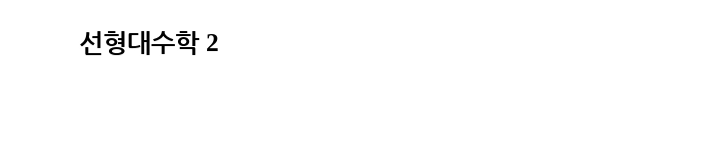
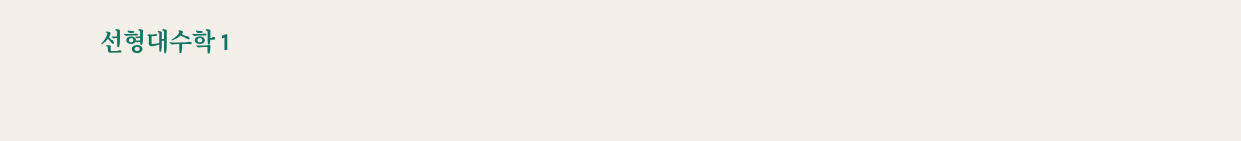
- 선형대수학 2
+ 선형대수학 1

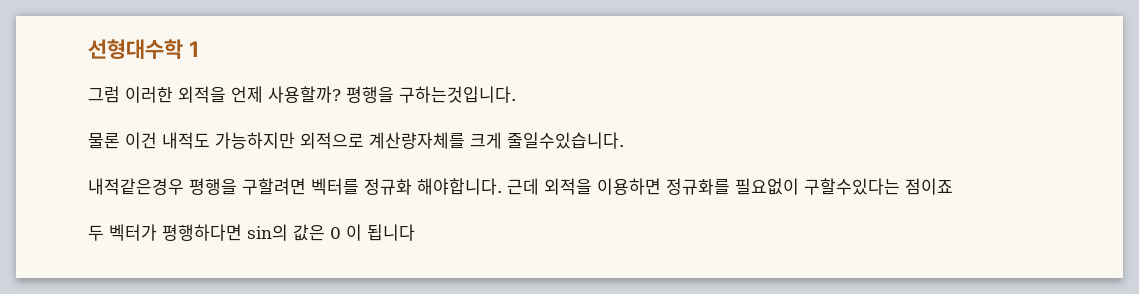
+ 그럼 이러한 외적을 언제 사용할까? 평행을 구하는것입니다.
+ 물론 이건 내적도 가능하지만 외적으로 계산량자체를 크게 줄일수있습니다.
+ 내적같은경우 평행을 구할려면 벡터를 정규화 해야합니다. 근데 외적을 이용하면 정규화를 필요없이 구할수있다는 점이죠
+ 두 벡터가 평행하다면 sin의 값은 0 이 됩니다

